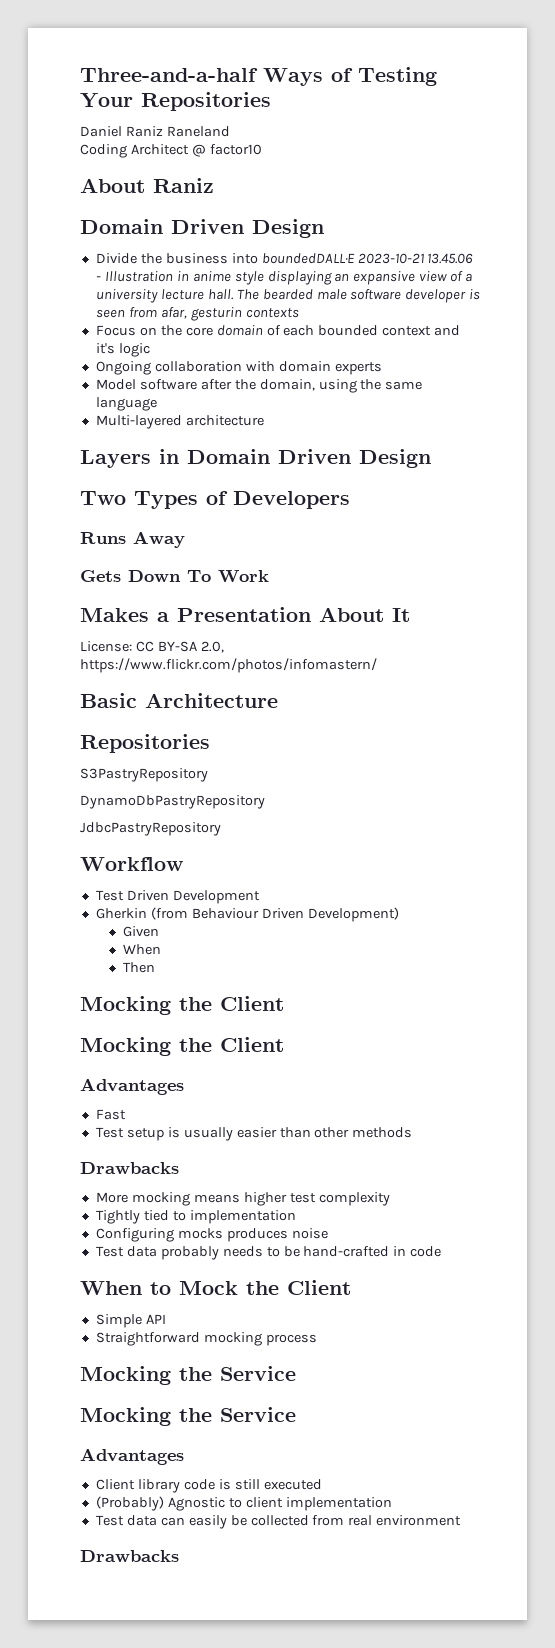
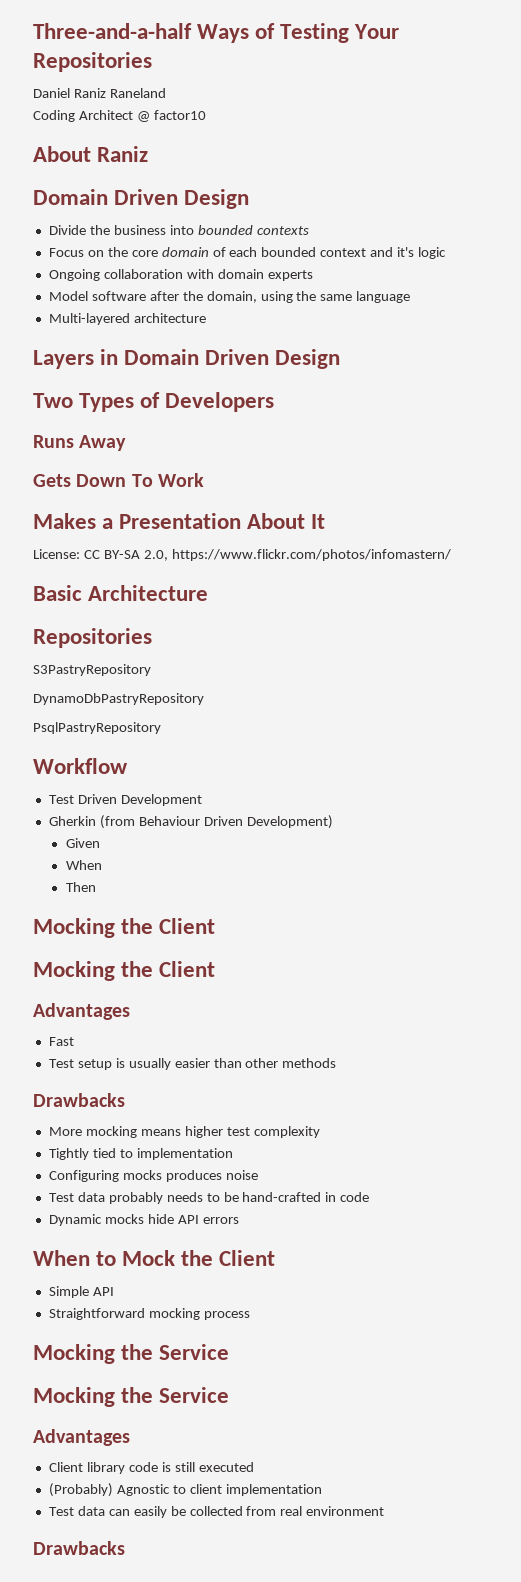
- Divide the business into boundedDALL·E 2023-10-21 13.45.06 - Illustration in anime style displaying an expansive view of a university lecture hall. The bearded male software developer is seen from afar, gesturin contexts
+ Divide the business into bounded contexts
- JdbcPastryRepository
+ PsqlPastryRepository
+ Dynamic mocks hide API errors

